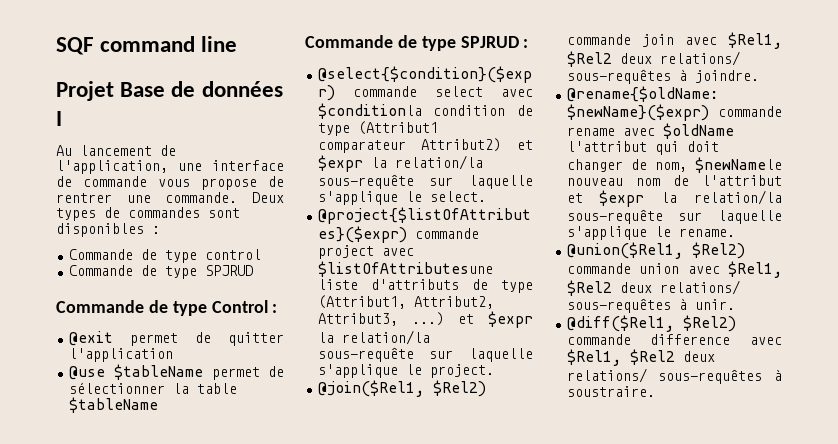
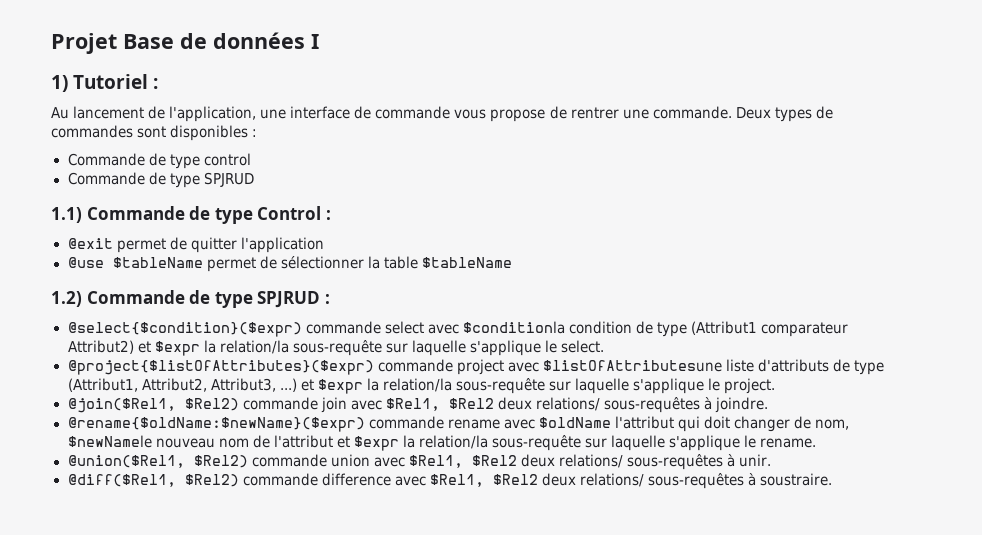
- SQF command line
+ 1) Tutoriel :
- Commande de type Control :
+ 1.1) Commande de type Control :
- Commande de type SPJRUD :
+ 1.2) Commande de type SPJRUD :

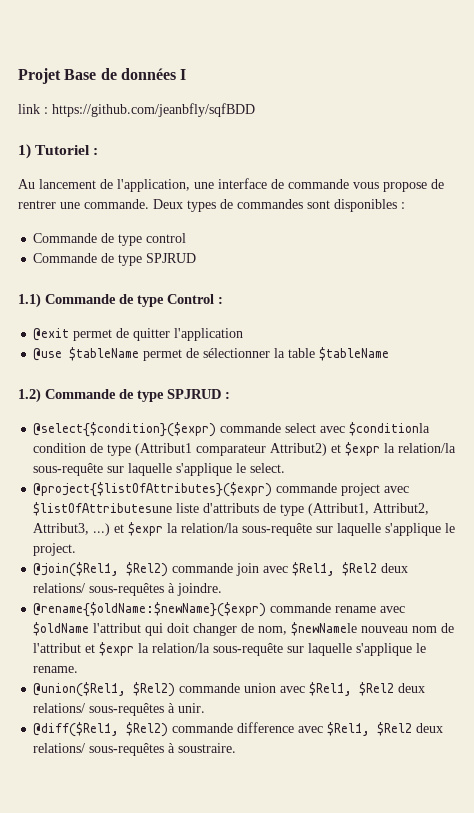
+ link : https://github.com/jeanbfly/sqfBDD

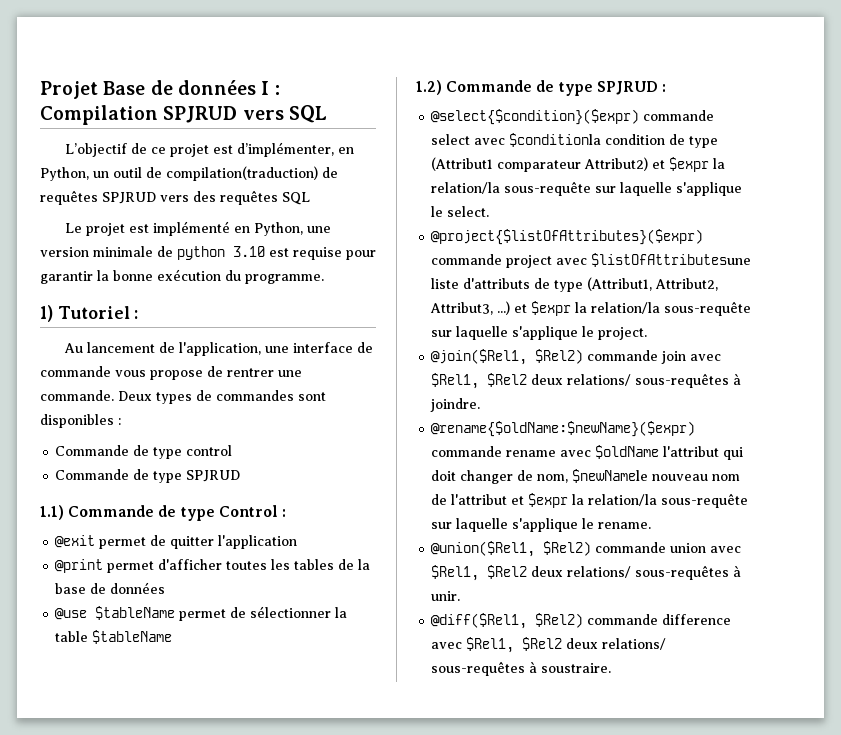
- Projet Base de données I
- link : https://github.com/jeanbfly/sqfBDD
+ Projet Base de données I : Compilation SPJRUD vers SQL
+ L’objectif de ce projet est d’implémenter, en Python, un outil de compilation(traduction) de requêtes SPJRUD vers des requêtes SQL
+ Le projet est implémenté en Python, une version minimale de python 3.10 est requise pour garantir la bonne exécution du programme.
+ @print permet d'afficher toutes les tables de la base de données

